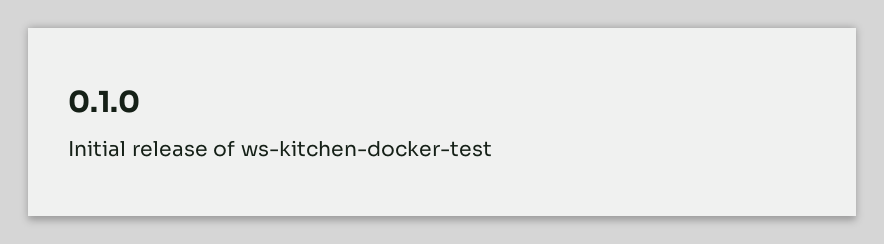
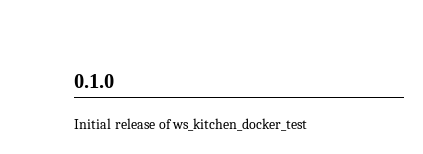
- Initial release of ws-kitchen-docker-test
+ Initial release of ws_kitchen_docker_test

